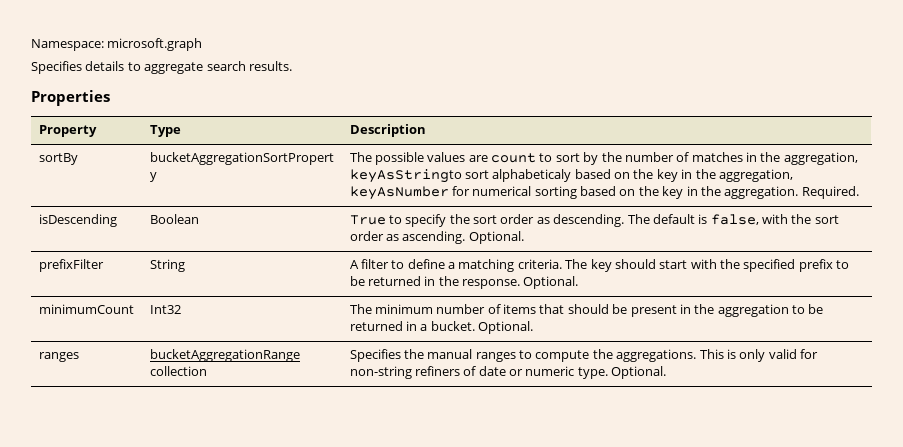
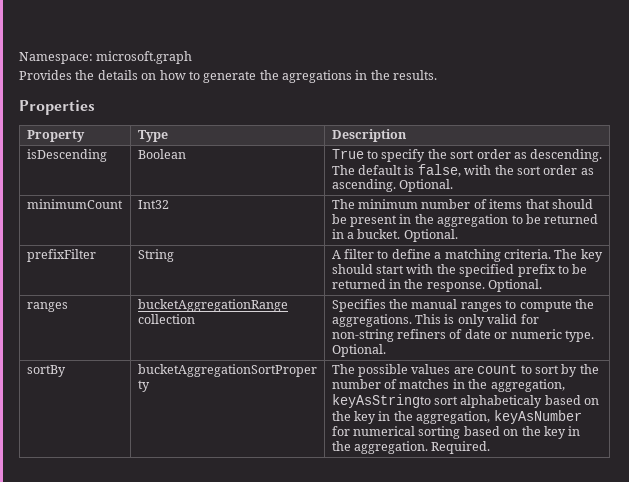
- Specifies details to aggregate search results.
+ Provides the details on how to generate the agregations in the results.
+ isDescending | Boolean | True to specify the sort order as descending. The default is false, with the sort order as ascending. Optional.
+ minimumCount | Int32 | The minimum number of items that should be present in the aggregation to be returned in a bucket. Optional.
+ prefixFilter | String | A filter to define a matching criteria. The key should start with the specified prefix to be returned in the response. Optional.
+ ranges | bucketAggregationRange collection | Specifies the manual ranges to compute the aggregations. This is only valid for non-string refiners of date or numeric type. Optional.
- isDescending | Boolean | True to specify the sort order as descending. The default is false, with the sort order as ascending. Optional.
- prefixFilter | String | A filter to define a matching criteria. The key should start with the specified prefix to be returned in the response. Optional.
- minimumCount | Int32 | The minimum number of items that should be present in the aggregation to be returned in a bucket. Optional.
- ranges | bucketAggregationRange collection | Specifies the manual ranges to compute the aggregations. This is only valid for non-string refiners of date or numeric type. Optional.

